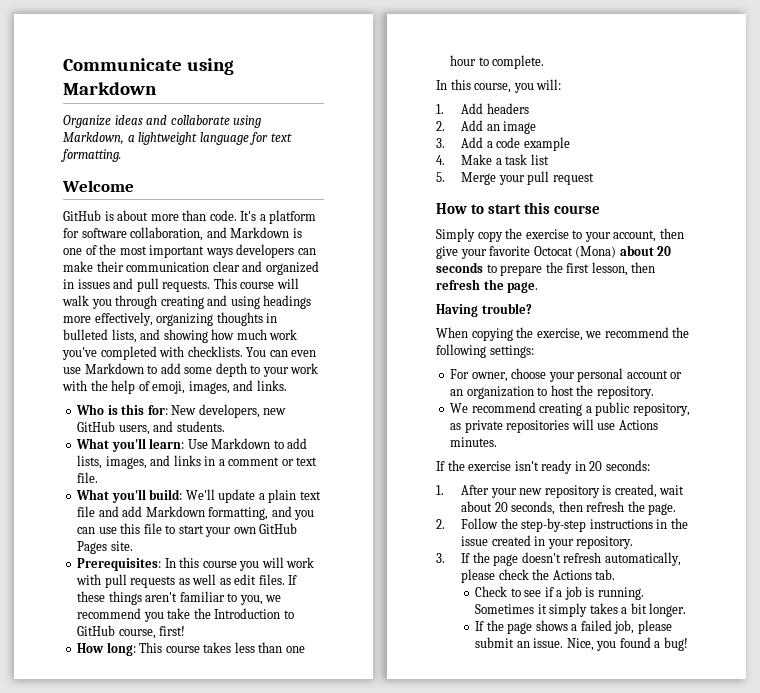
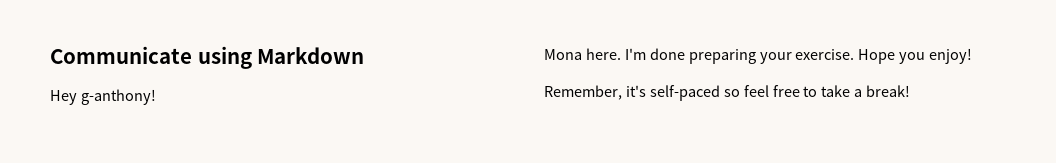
- Organize ideas and collaborate using Markdown, a lightweight language for text formatting.
- Welcome
- GitHub is about more than code. It's a platform for software collaboration, and Markdown is one of the most important ways developers can make their communication clear and organized in issues and pull requests. This course will walk you through creating and using headings more effectively, organizing thoughts in bulleted lists, and showing how much work you've completed with checklists. You can even use Markdown to add some depth to your work with the help of emoji, images, and links.
- Who is this for: New developers, new GitHub users, and students.
- What you'll learn: Use Markdown to add lists, images, and links in a comment or text file.
- What you'll build: We'll update a plain text file and add Markdown formatting, and you can use this file to start your own GitHub Pages site.
- Prerequisites: In this course you will work with pull requests as well as edit files. If these things aren't familiar to you, we recommend you take the Introduction to GitHub course, first!
- How long: This course takes less than one hour to complete.
- In this course, you will:
- 1. Add headers
- 2. Add an image
- 3. Add a code example
- 4. Make a task list
- 5. Merge your pull request
- How to start this course
- Simply copy the exercise to your account, then give your favorite Octocat (Mona) about 20 seconds to prepare the first lesson, then refresh the page.
- Having trouble?
- When copying the exercise, we recommend the following settings:
- For owner, choose your personal account or an organization to host the repository.
- We recommend creating a public repository, as private repositories will use Actions minutes.
- If the exercise isn't ready in 20 seconds:
- 1. After your new repository is created, wait about 20 seconds, then refresh the page.
- 2. Follow the step-by-step instructions in the issue created in your repository.
- 3. If the page doesn't refresh automatically, please check the Actions tab.
- Check to see if a job is running. Sometimes it simply takes a bit longer.
- If the page shows a failed job, please submit an issue. Nice, you found a bug!
+ Hey g-anthony!
+ Mona here. I'm done preparing your exercise. Hope you enjoy!
+ Remember, it's self-paced so feel free to take a break!

